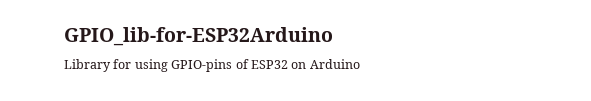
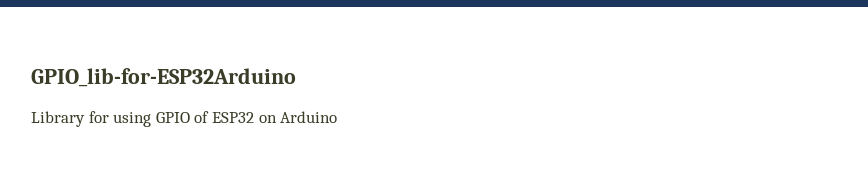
- Library for using GPIO-pins of ESP32 on Arduino
+ Library for using GPIO of ESP32 on Arduino

